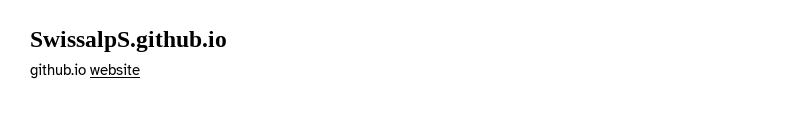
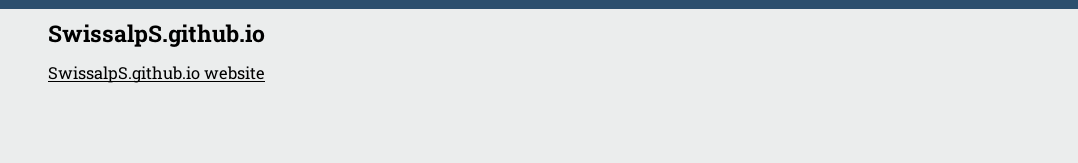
- github.io website
+ SwissalpS.github.io website

